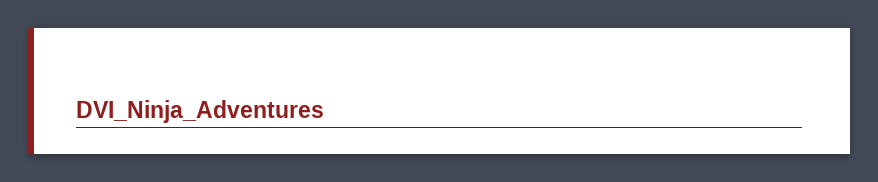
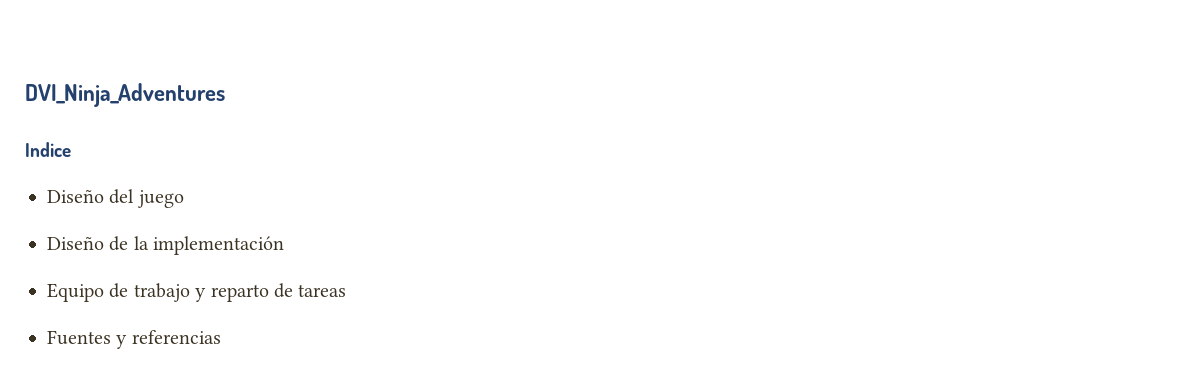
+ Indice
+ Diseño del juego
+ Diseño de la implementación
+ Equipo de trabajo y reparto de tareas
+ Fuentes y referencias

